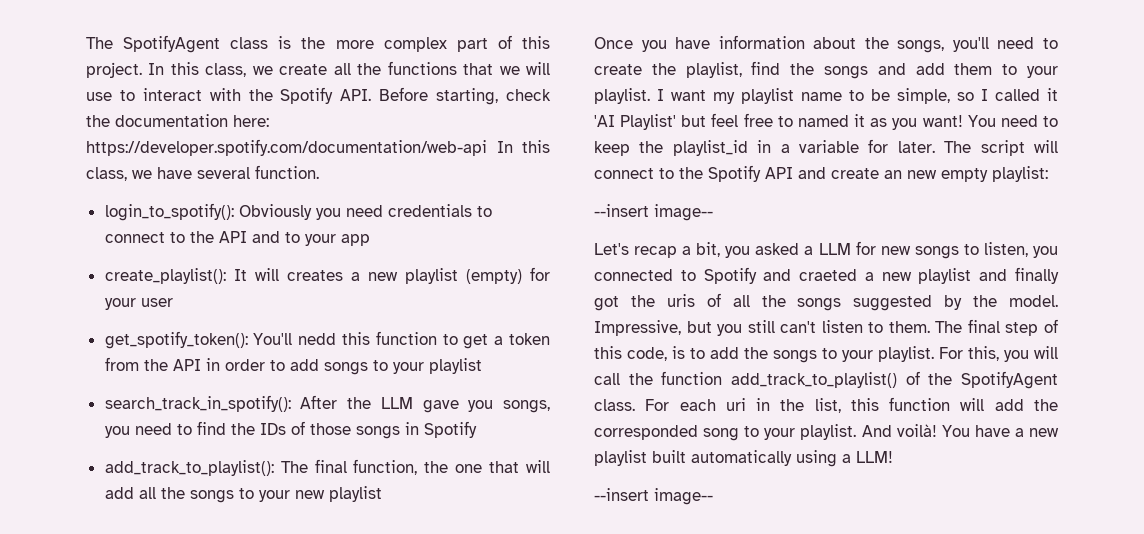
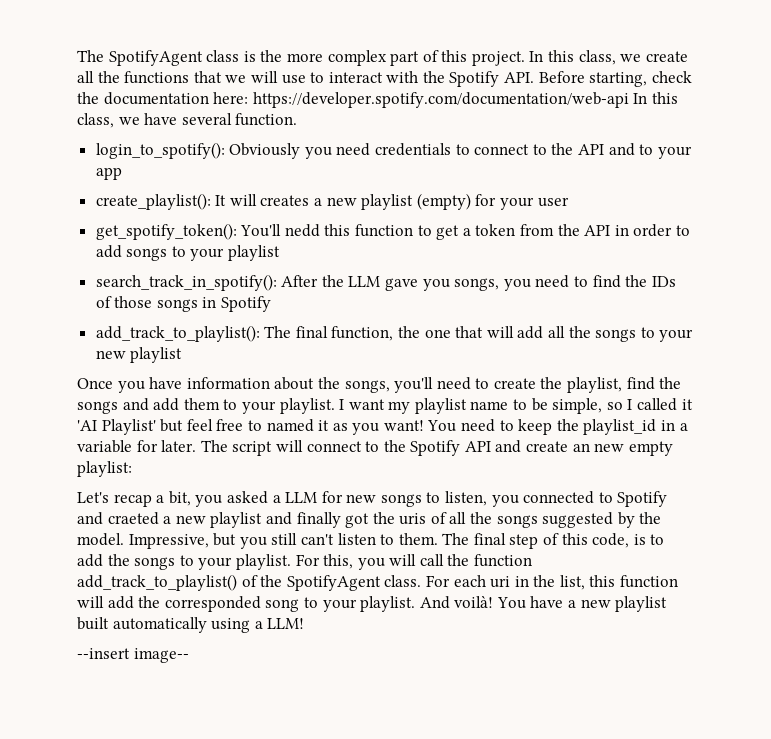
  The script will connect to the Spotify API and create an new empty playlist:
- --insert image--

